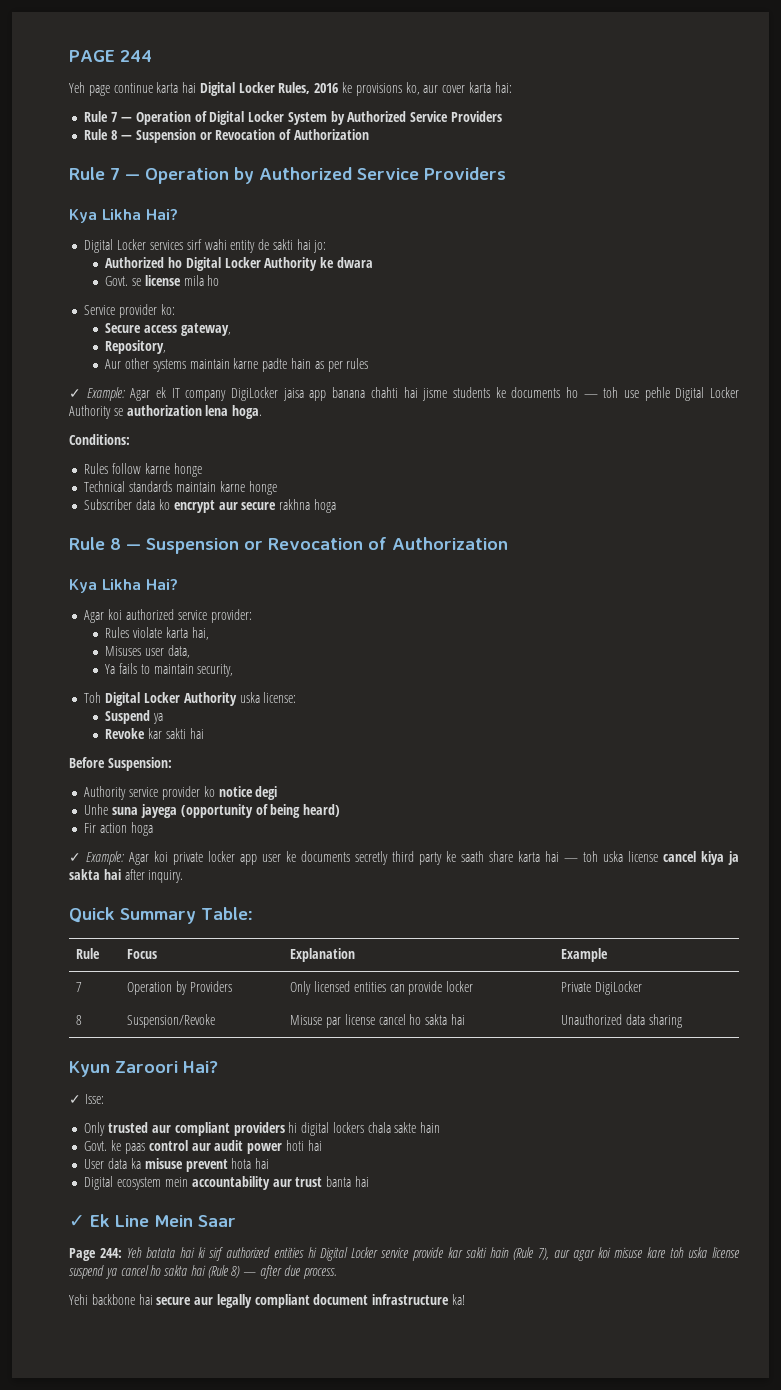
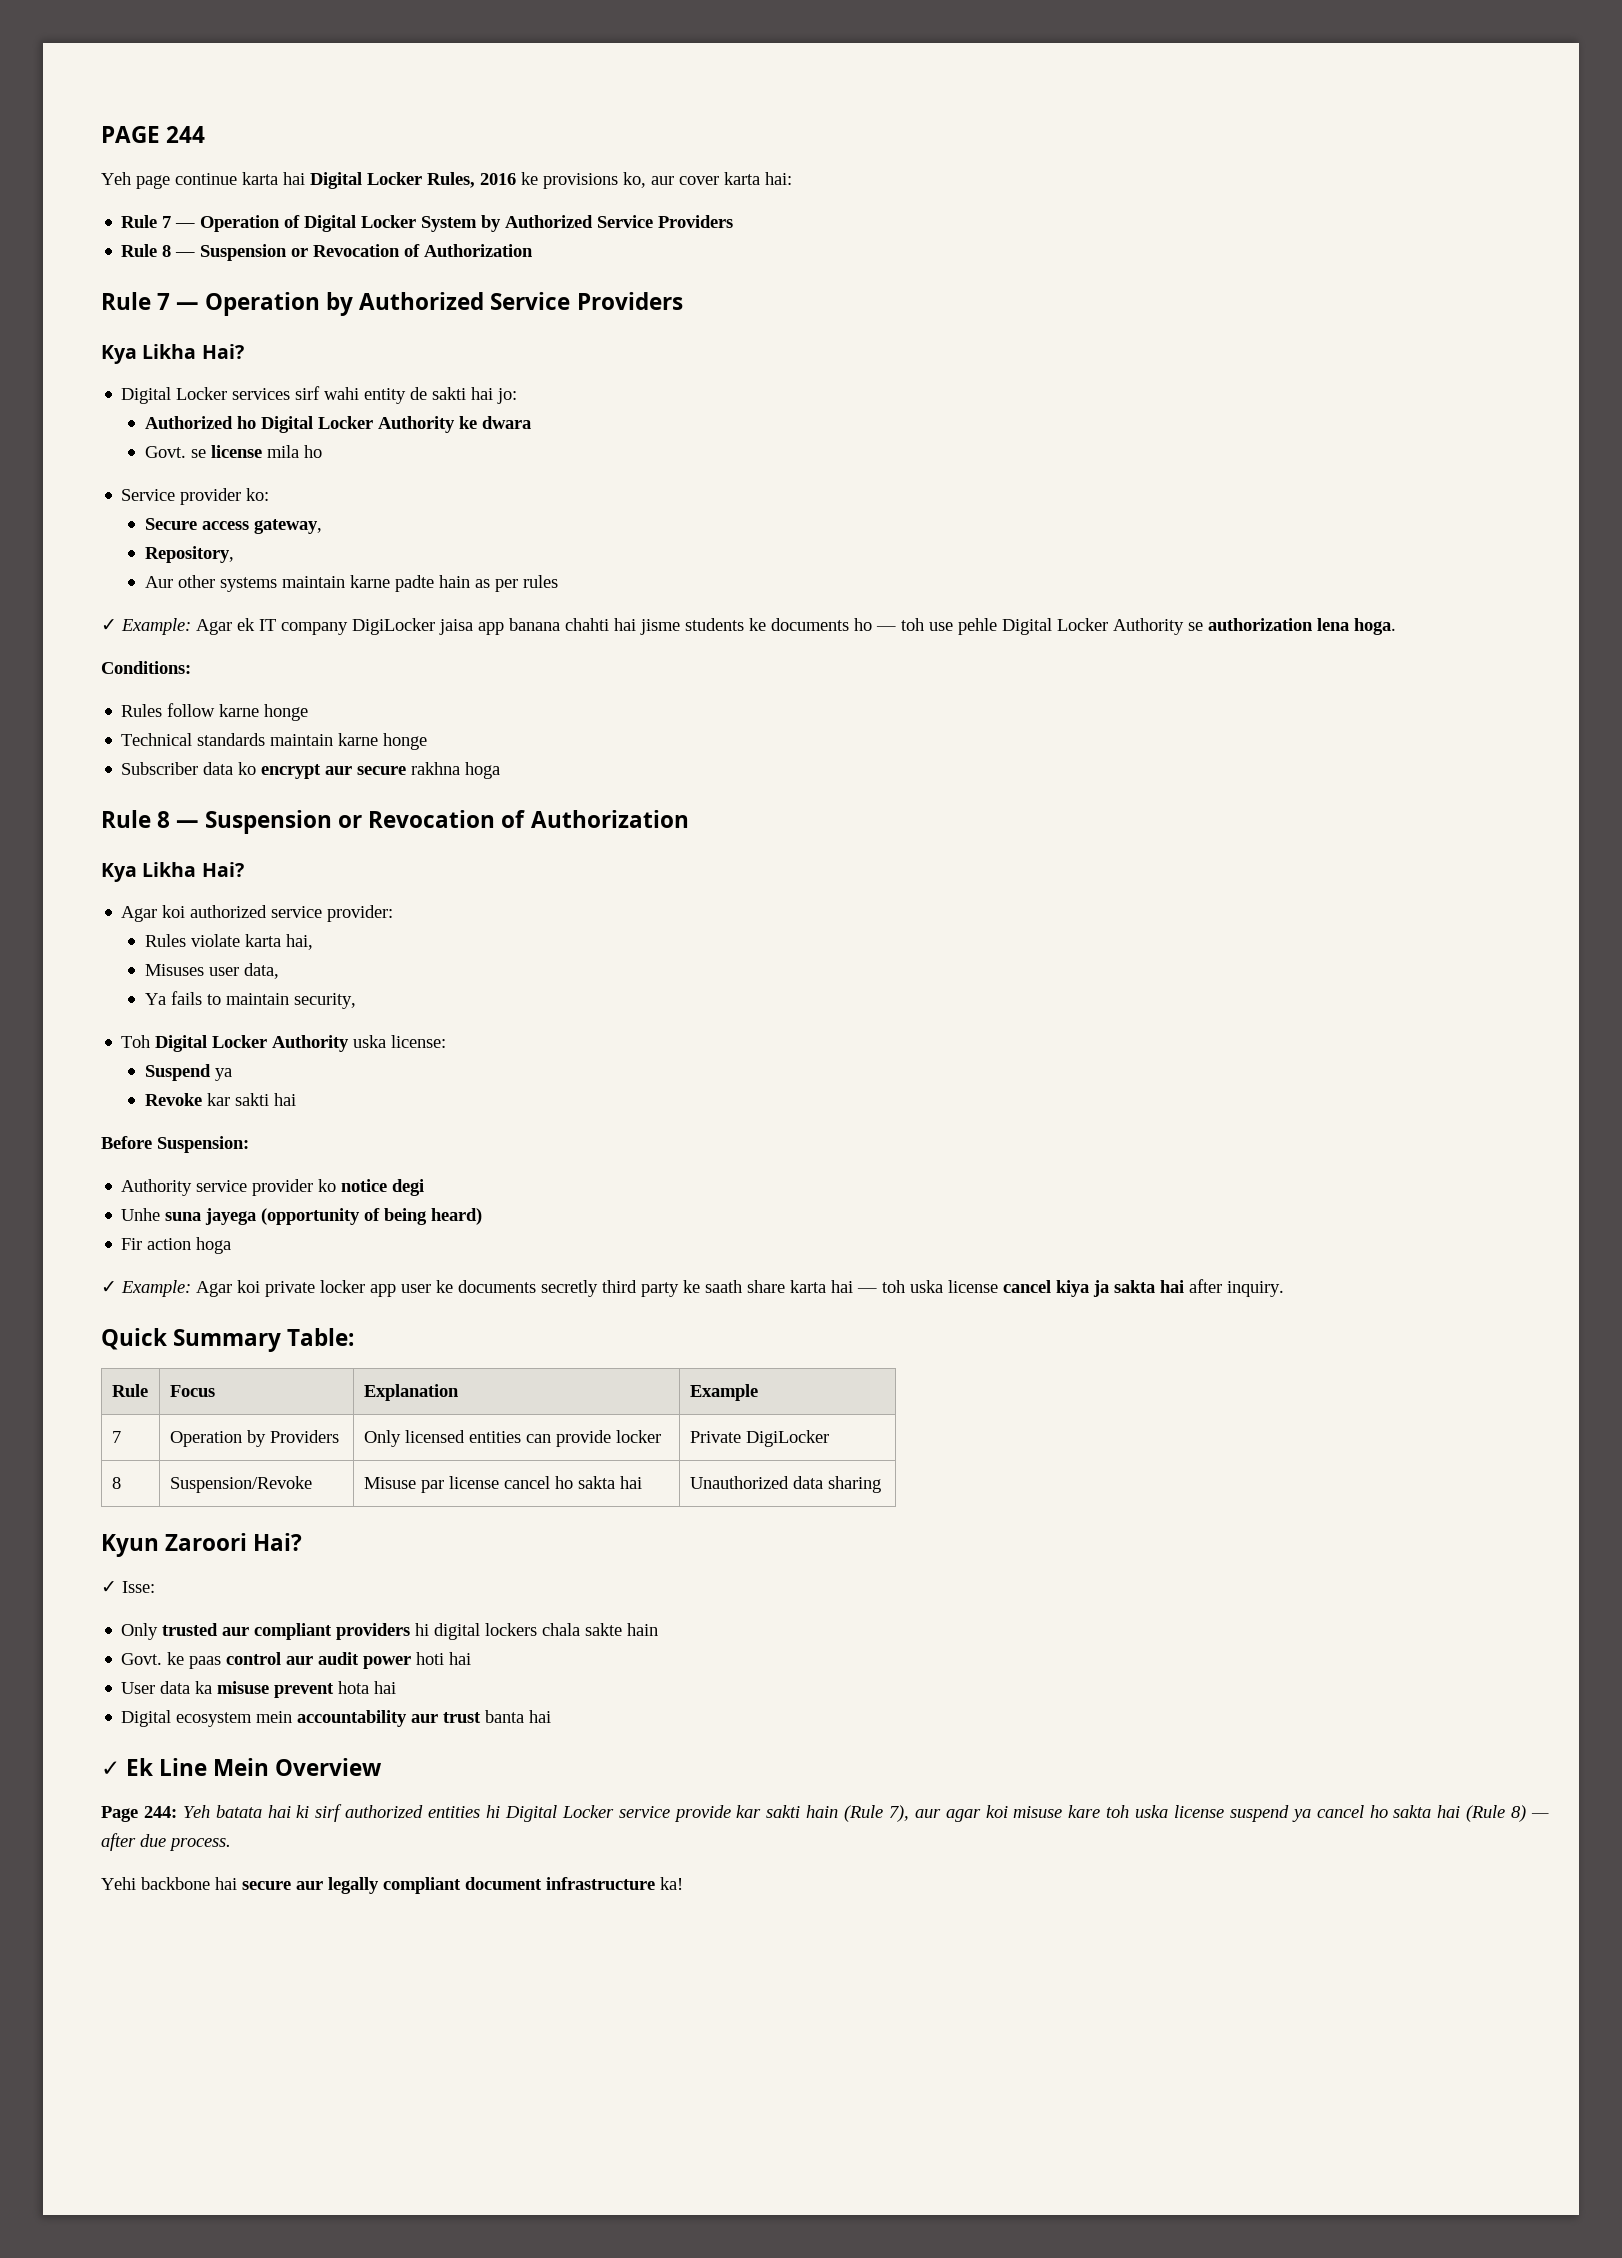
- ✓ Ek Line Mein Saar
+ ✓ Ek Line Mein Overview

